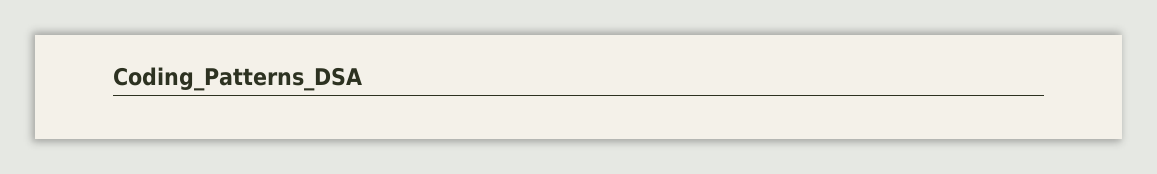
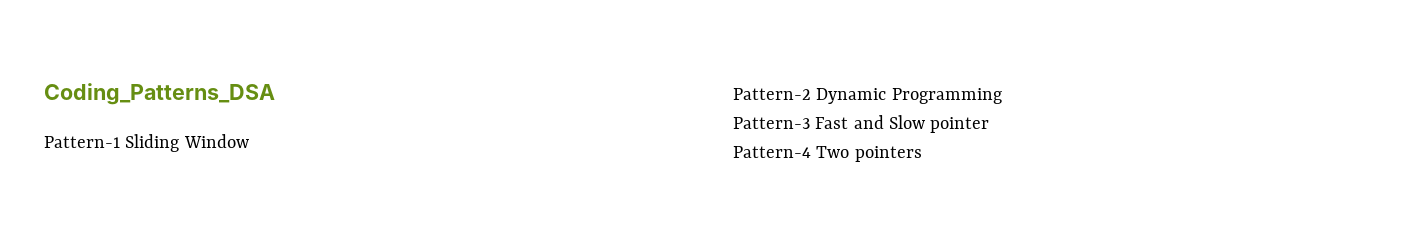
+ Pattern-1 Sliding Window
+ Pattern-2 Dynamic Programming
+ Pattern-3 Fast and Slow pointer
+ Pattern-4 Two pointers

